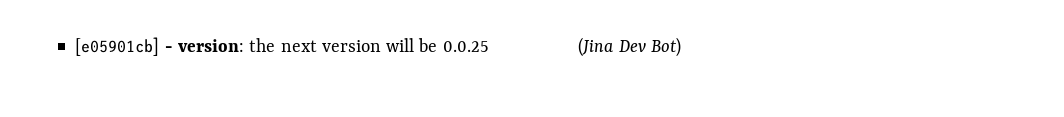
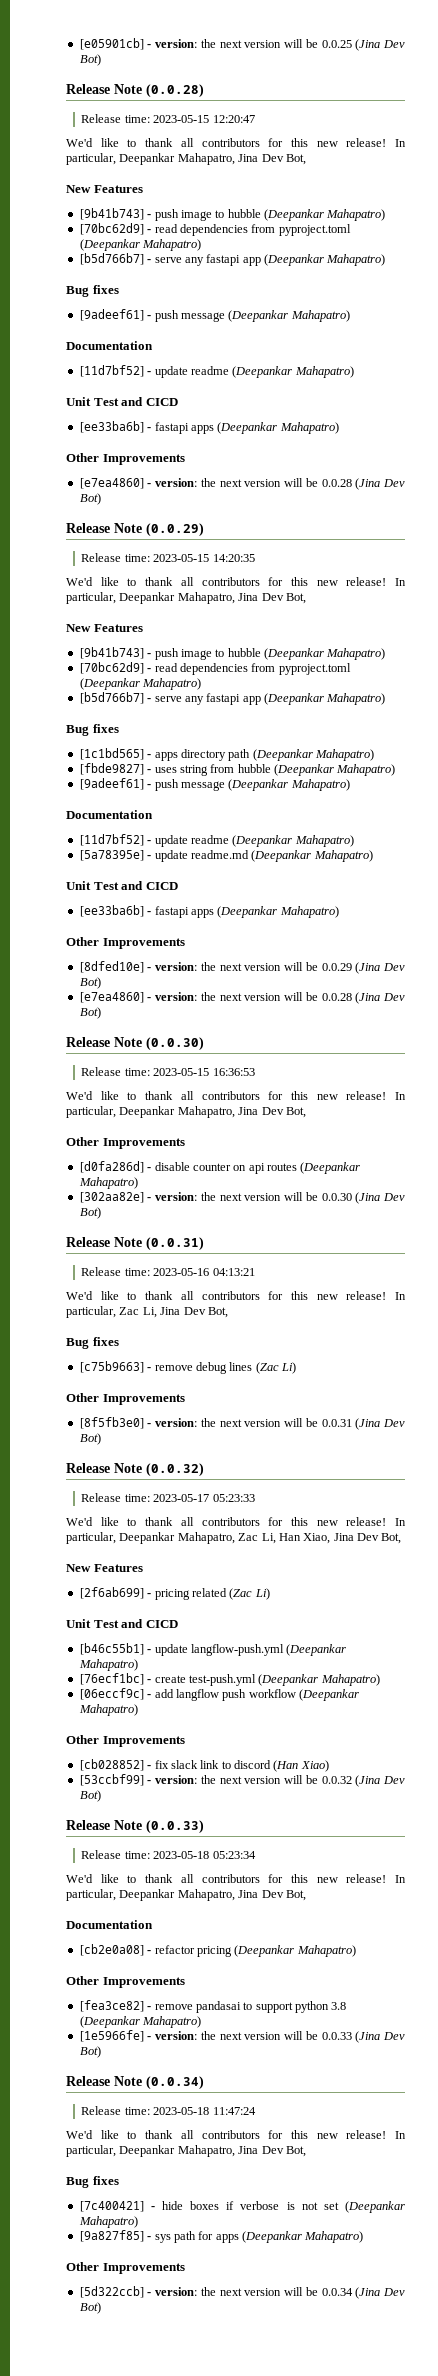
+ Release Note (0.0.28)
+ Release time: 2023-05-15 12:20:47
+ We'd like to thank all contributors for this new release! In particular, Deepankar Mahapatro, Jina Dev Bot,
+ New Features
+ [9b41b743] - push image to hubble (Deepankar Mahapatro)
+ [70bc62d9] - read dependencies from pyproject.toml (Deepankar Mahapatro)
+ [b5d766b7] - serve any fastapi app (Deepankar Mahapatro)
+ Bug fixes
+ [9adeef61] - push message (Deepankar Mahapatro)
+ Documentation
+ [11d7bf52] - update readme (Deepankar Mahapatro)
+ Unit Test and CICD
+ [ee33ba6b] - fastapi apps (Deepankar Mahapatro)
+ Other Improvements
+ [e7ea4860] - version: the next version will be 0.0.28 (Jina Dev Bot)
+ Release Note (0.0.29)
+ Release time: 2023-05-15 14:20:35
+ We'd like to thank all contributors for this new release! In particular, Deepankar Mahapatro, Jina Dev Bot,
+ New Features
+ [9b41b743] - push image to hubble (Deepankar Mahapatro)
+ [70bc62d9] - read dependencies from pyproject.toml (Deepankar Mahapatro)
+ [b5d766b7] - serve any fastapi app (Deepankar Mahapatro)
+ Bug fixes
+ [1c1bd565] - apps directory path (Deepankar Mahapatro)
+ [fbde9827] - uses string from hubble (Deepankar Mahapatro)
+ [9adeef61] - push message (Deepankar Mahapatro)
+ Documentation
+ [11d7bf52] - update readme (Deepankar Mahapatro)
+ [5a78395e] - update readme.md (Deepankar Mahapatro)
+ Unit Test and CICD
+ [ee33ba6b] - fastapi apps (Deepankar Mahapatro)
+ Other Improvements
+ [8dfed10e] - version: the next version will be 0.0.29 (Jina Dev Bot)
+ [e7ea4860] - version: the next version will be 0.0.28 (Jina Dev Bot)
+ Release Note (0.0.30)
+ Release time: 2023-05-15 16:36:53
+ We'd like to thank all contributors for this new release! In particular, Deepankar Mahapatro, Jina Dev Bot,
+ Other Improvements
+ [d0fa286d] - disable counter on api routes (Deepankar Mahapatro)
+ [302aa82e] - version: the next version will be 0.0.30 (Jina Dev Bot)
+ Release Note (0.0.31)
+ Release time: 2023-05-16 04:13:21
+ We'd like to thank all contributors for this new release! In particular, Zac Li, Jina Dev Bot,
+ Bug fixes
+ [c75b9663] - remove debug lines (Zac Li)
+ Other Improvements
+ [8f5fb3e0] - version: the next version will be 0.0.31 (Jina Dev Bot)
+ Release Note (0.0.32)
+ Release time: 2023-05-17 05:23:33
+ We'd like to thank all contributors for this new release! In particular, Deepankar Mahapatro, Zac Li, Han Xiao, Jina Dev Bot,
+ New Features
+ [2f6ab699] - pricing related (Zac Li)
+ Unit Test and CICD
+ [b46c55b1] - update langflow-push.yml (Deepankar Mahapatro)
+ [76ecf1bc] - create test-push.yml (Deepankar Mahapatro)
+ [06eccf9c] - add langflow push workflow (Deepankar Mahapatro)
+ Other Improvements
+ [cb028852] - fix slack link to discord (Han Xiao)
+ [53ccbf99] - version: the next version will be 0.0.32 (Jina Dev Bot)
+ Release Note (0.0.33)
+ Release time: 2023-05-18 05:23:34
+ We'd like to thank all contributors for this new release! In particular, Deepankar Mahapatro, Jina Dev Bot,
+ Documentation
+ [cb2e0a08] - refactor pricing (Deepankar Mahapatro)
+ Other Improvements
+ [fea3ce82] - remove pandasai to support python 3.8 (Deepankar Mahapatro)
+ [1e5966fe] - version: the next version will be 0.0.33 (Jina Dev Bot)
+ Release Note (0.0.34)
+ Release time: 2023-05-18 11:47:24
+ We'd like to thank all contributors for this new release! In particular, Deepankar Mahapatro, Jina Dev Bot,
+ Bug fixes
+ [7c400421] - hide boxes if verbose is not set (Deepankar Mahapatro)
+ [9a827f85] - sys path for apps (Deepankar Mahapatro)
+ Other Improvements
+ [5d322ccb] - version: the next version will be 0.0.34 (Jina Dev Bot)

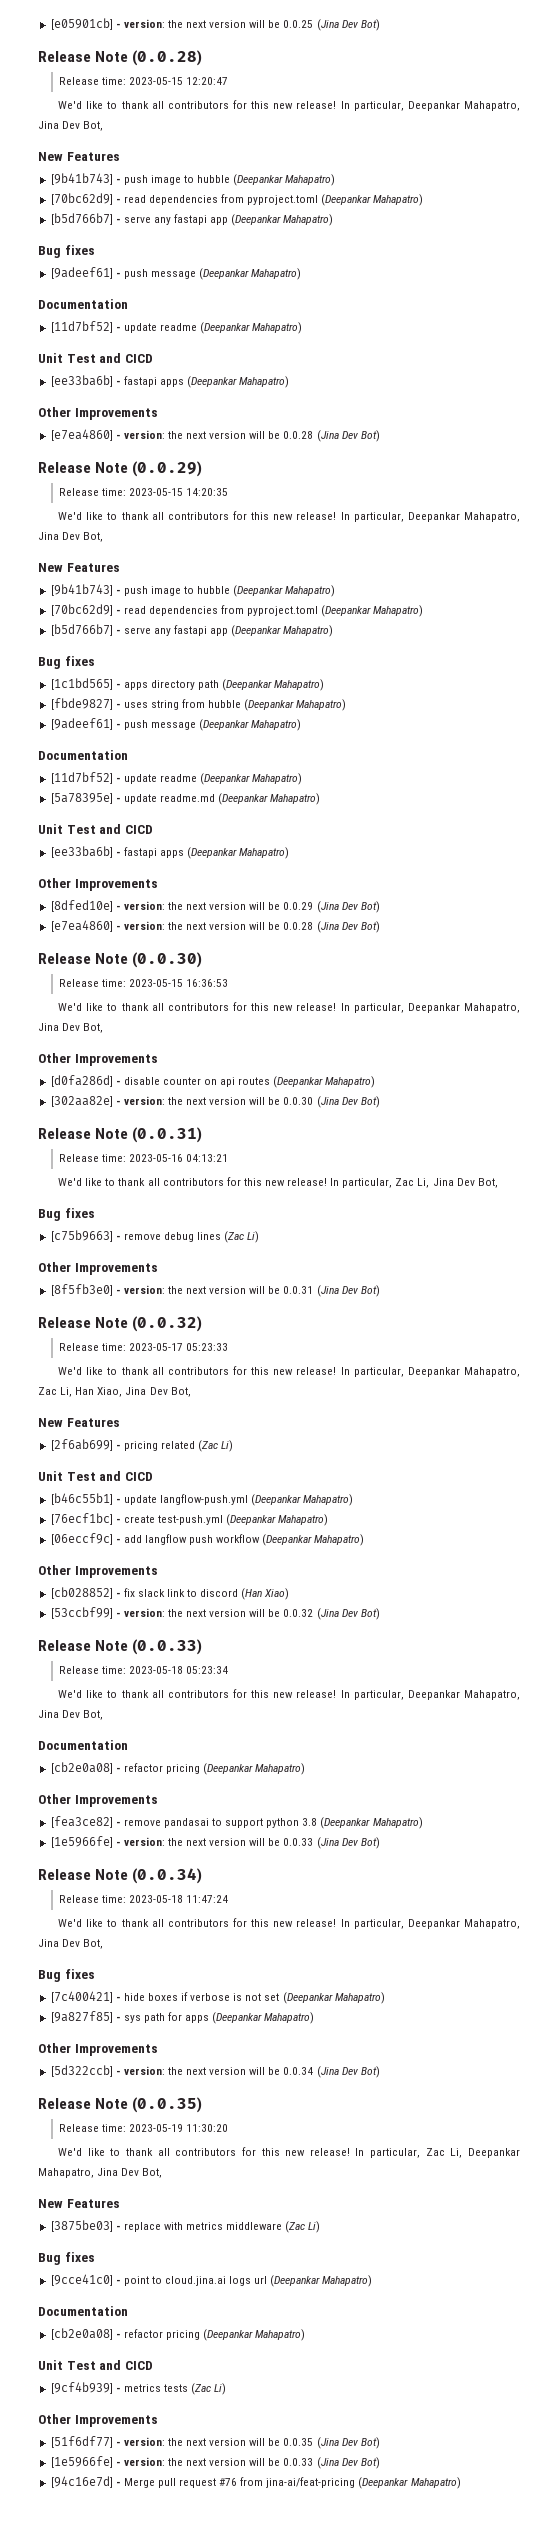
+ Release Note (0.0.35)
+ Release time: 2023-05-19 11:30:20
+ We'd like to thank all contributors for this new release! In particular, Zac Li, Deepankar Mahapatro, Jina Dev Bot,
+ New Features
+ [3875be03] - replace with metrics middleware (Zac Li)
+ Bug fixes
+ [9cce41c0] - point to cloud.jina.ai logs url (Deepankar Mahapatro)
+ Documentation
+ [cb2e0a08] - refactor pricing (Deepankar Mahapatro)
+ Unit Test and CICD
+ [9cf4b939] - metrics tests (Zac Li)
+ Other Improvements
+ [51f6df77] - version: the next version will be 0.0.35 (Jina Dev Bot)
+ [1e5966fe] - version: the next version will be 0.0.33 (Jina Dev Bot)
+ [94c16e7d] - Merge pull request #76 from jina-ai/feat-pricing (Deepankar Mahapatro)

